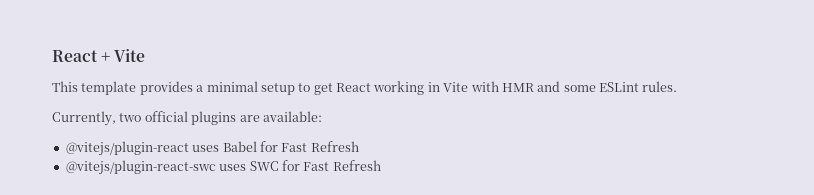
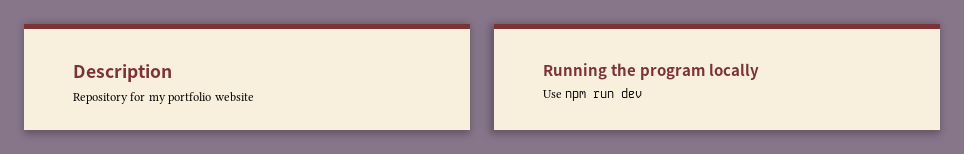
- React + Vite
- This template provides a minimal setup to get React working in Vite with HMR and some ESLint rules.
- Currently, two official plugins are available:
- @vitejs/plugin-react uses Babel for Fast Refresh
- @vitejs/plugin-react-swc uses SWC for Fast Refresh
+ Description
+ Repository for my portfolio website
+ Running the program locally
+ Use npm run dev

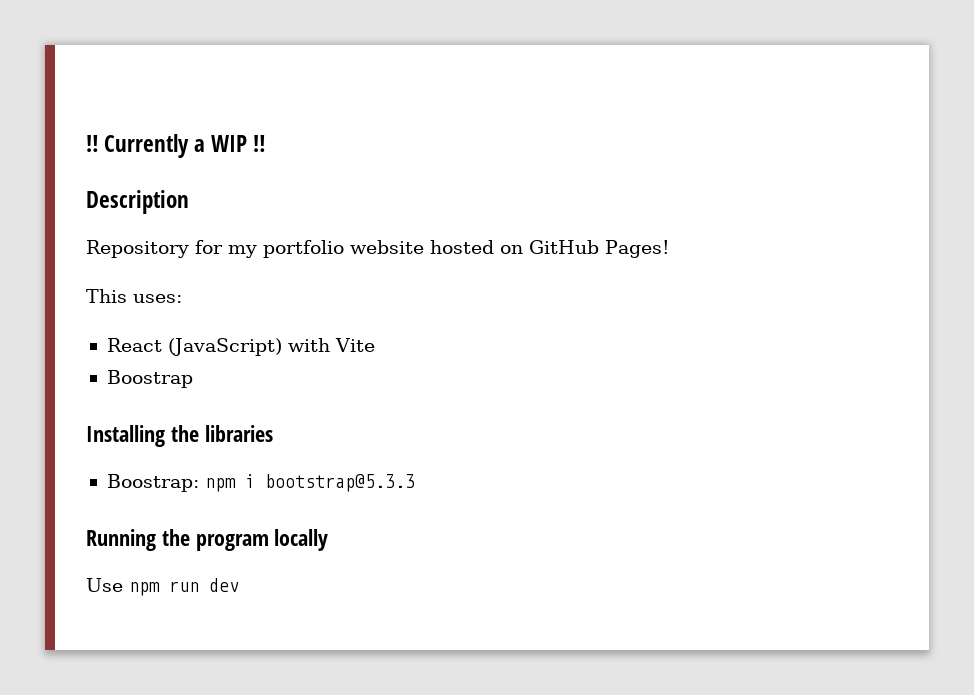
+ ‼ Currently a WIP ‼
- Repository for my portfolio website
+ Repository for my portfolio website hosted on GitHub Pages!
+ This uses:
+ React (JavaScript) with Vite
+ Boostrap
+ Installing the libraries
+ Boostrap: npm i bootstrap@5.3.3

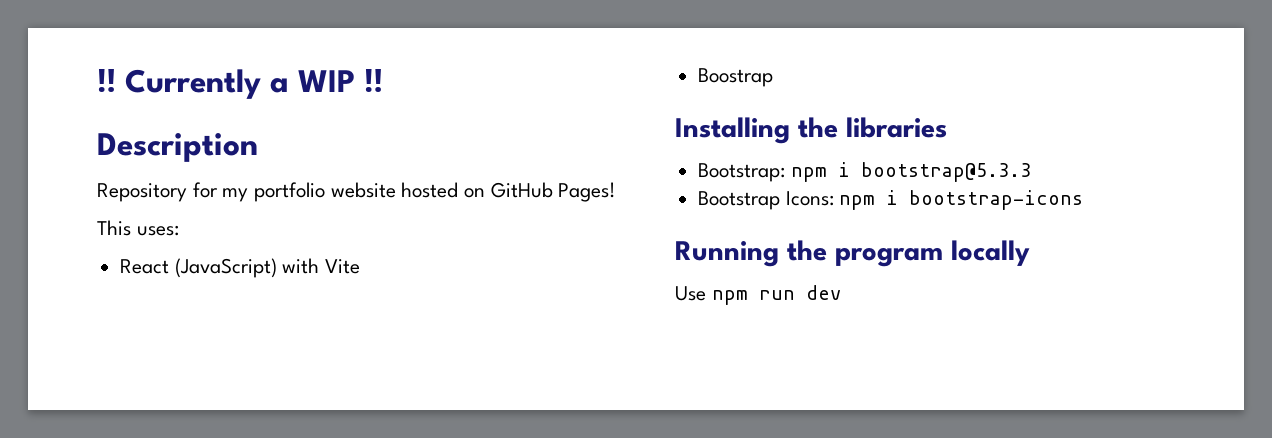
- Boostrap: npm i bootstrap@5.3.3
+ Bootstrap: npm i bootstrap@5.3.3
+ Bootstrap Icons: npm i bootstrap-icons

